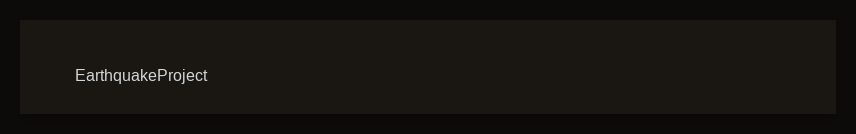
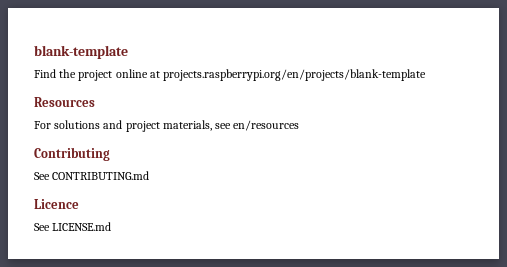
- EarthquakeProject
+ blank-template
+ Find the project online at projects.raspberrypi.org/en/projects/blank-template
+ Resources
+ For solutions and project materials, see en/resources
+ Contributing
+ See CONTRIBUTING.md
+ Licence
+ See LICENSE.md

